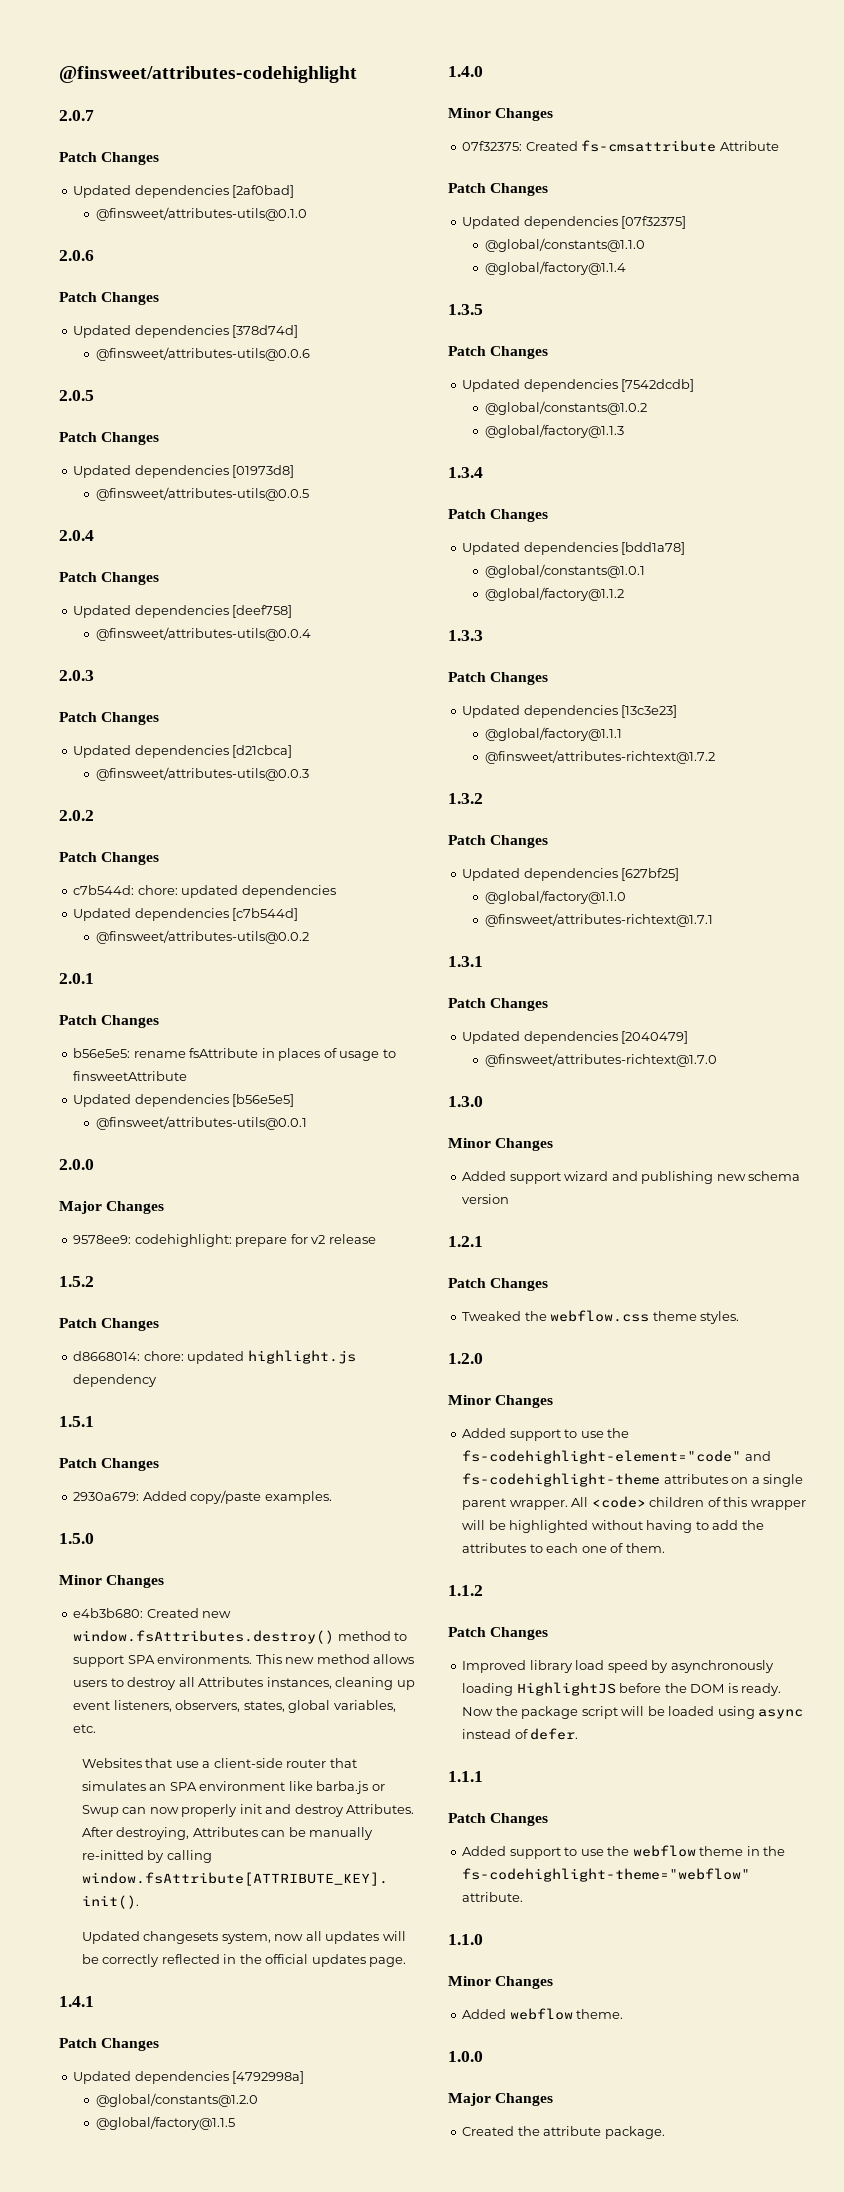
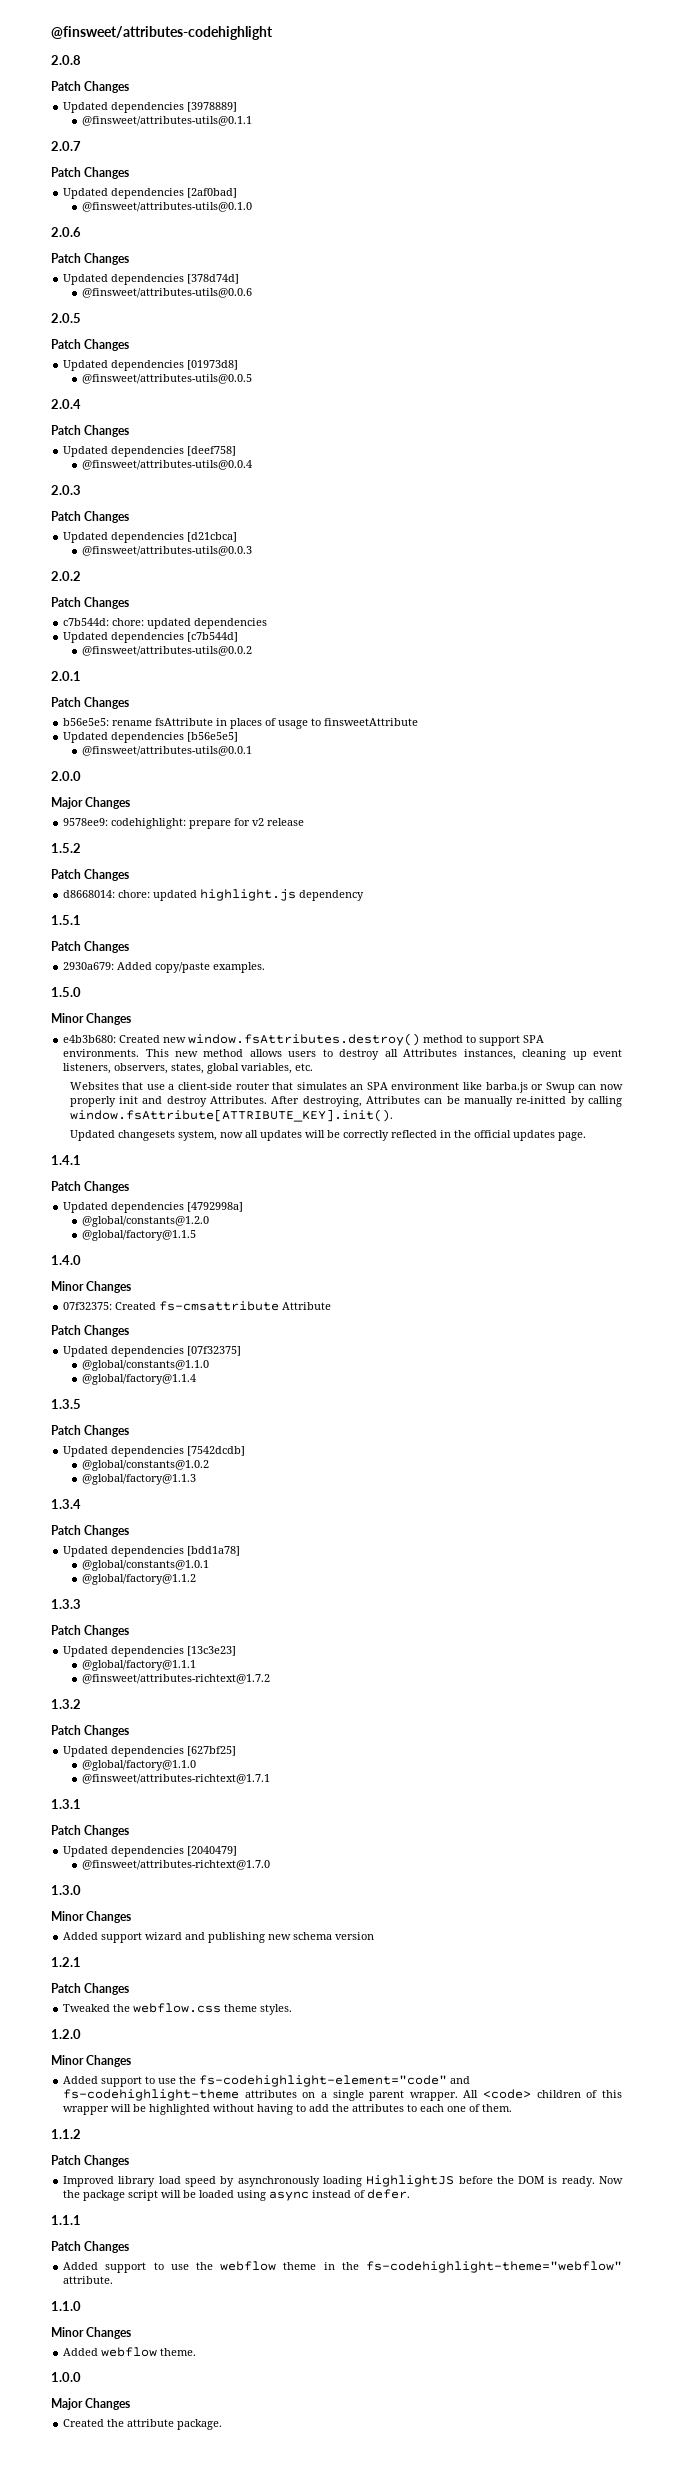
+ 2.0.8
+ Patch Changes
+ Updated dependencies [3978889]
+ @finsweet/attributes-utils@0.1.1

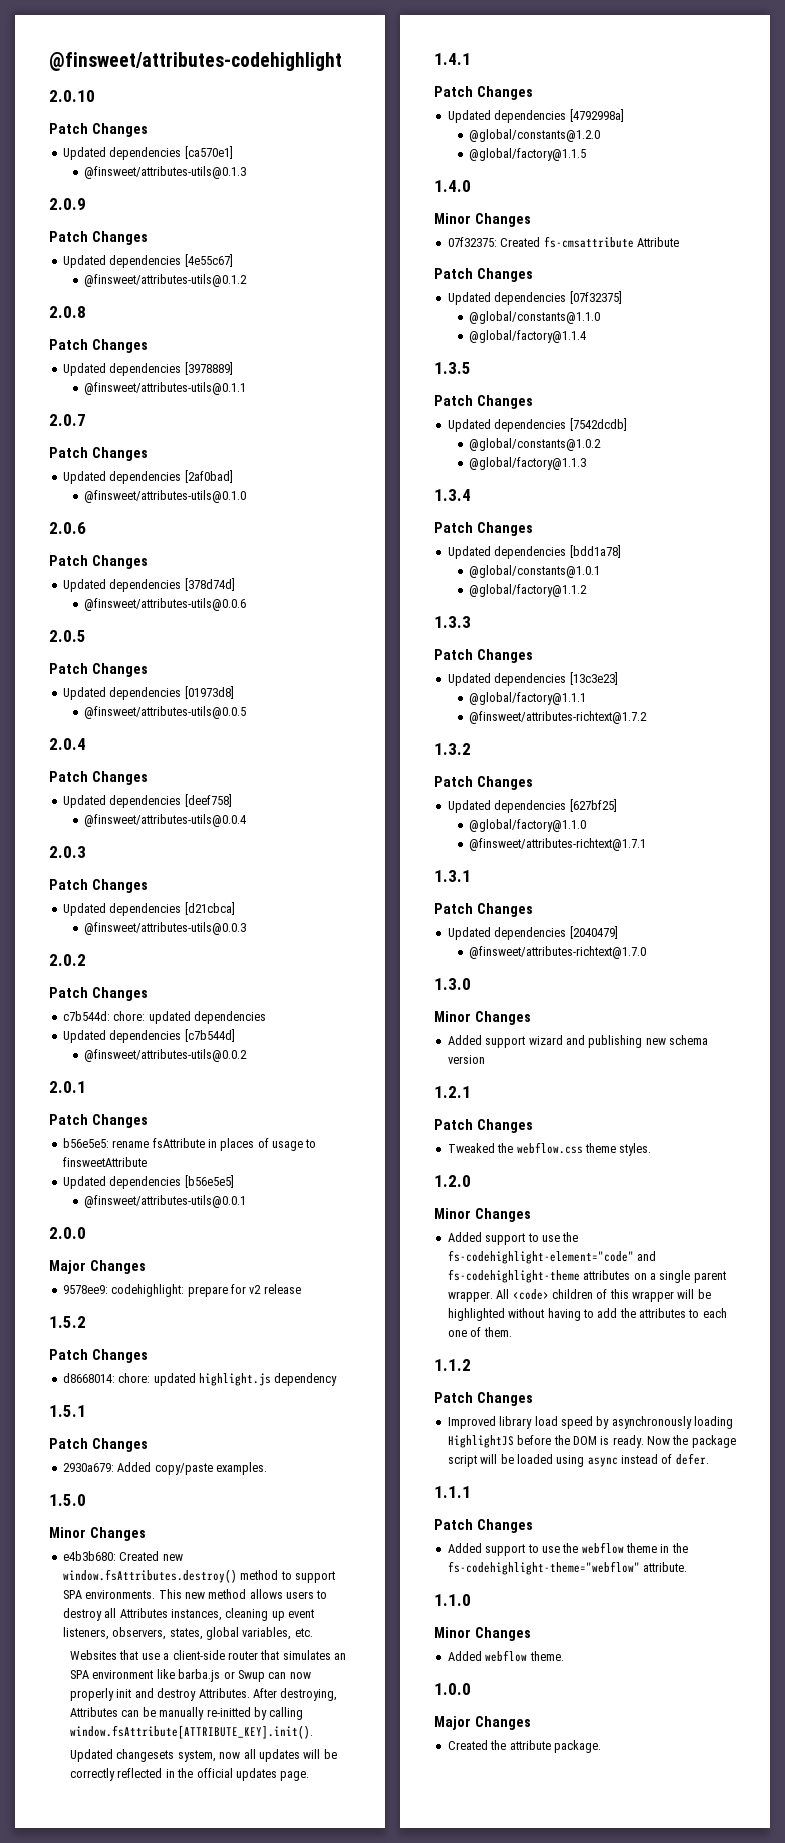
+ 2.0.10
+ Patch Changes
+ Updated dependencies [ca570e1]
+ @finsweet/attributes-utils@0.1.3
+ 2.0.9
+ Patch Changes
+ Updated dependencies [4e55c67]
+ @finsweet/attributes-utils@0.1.2

